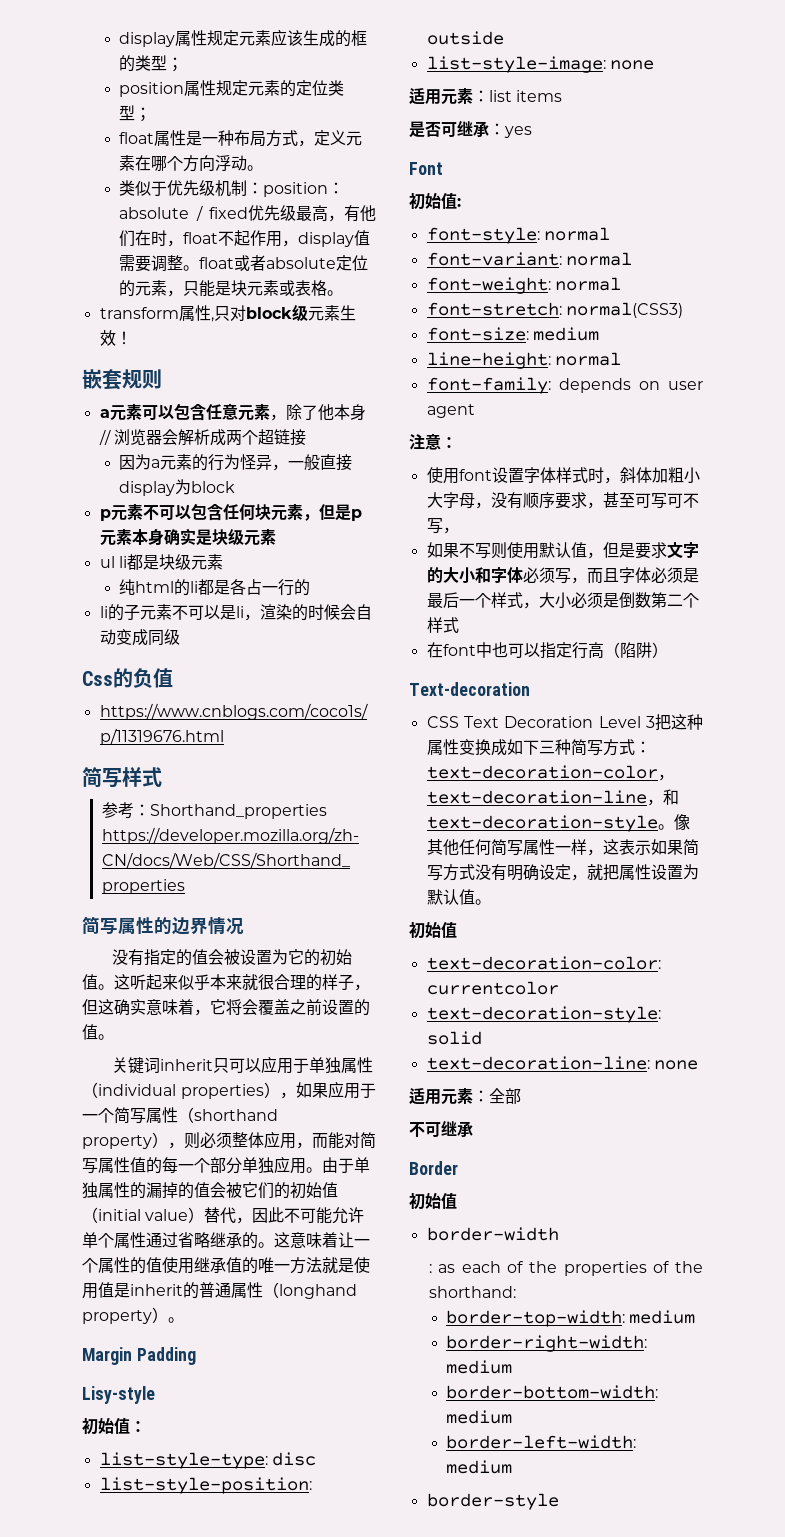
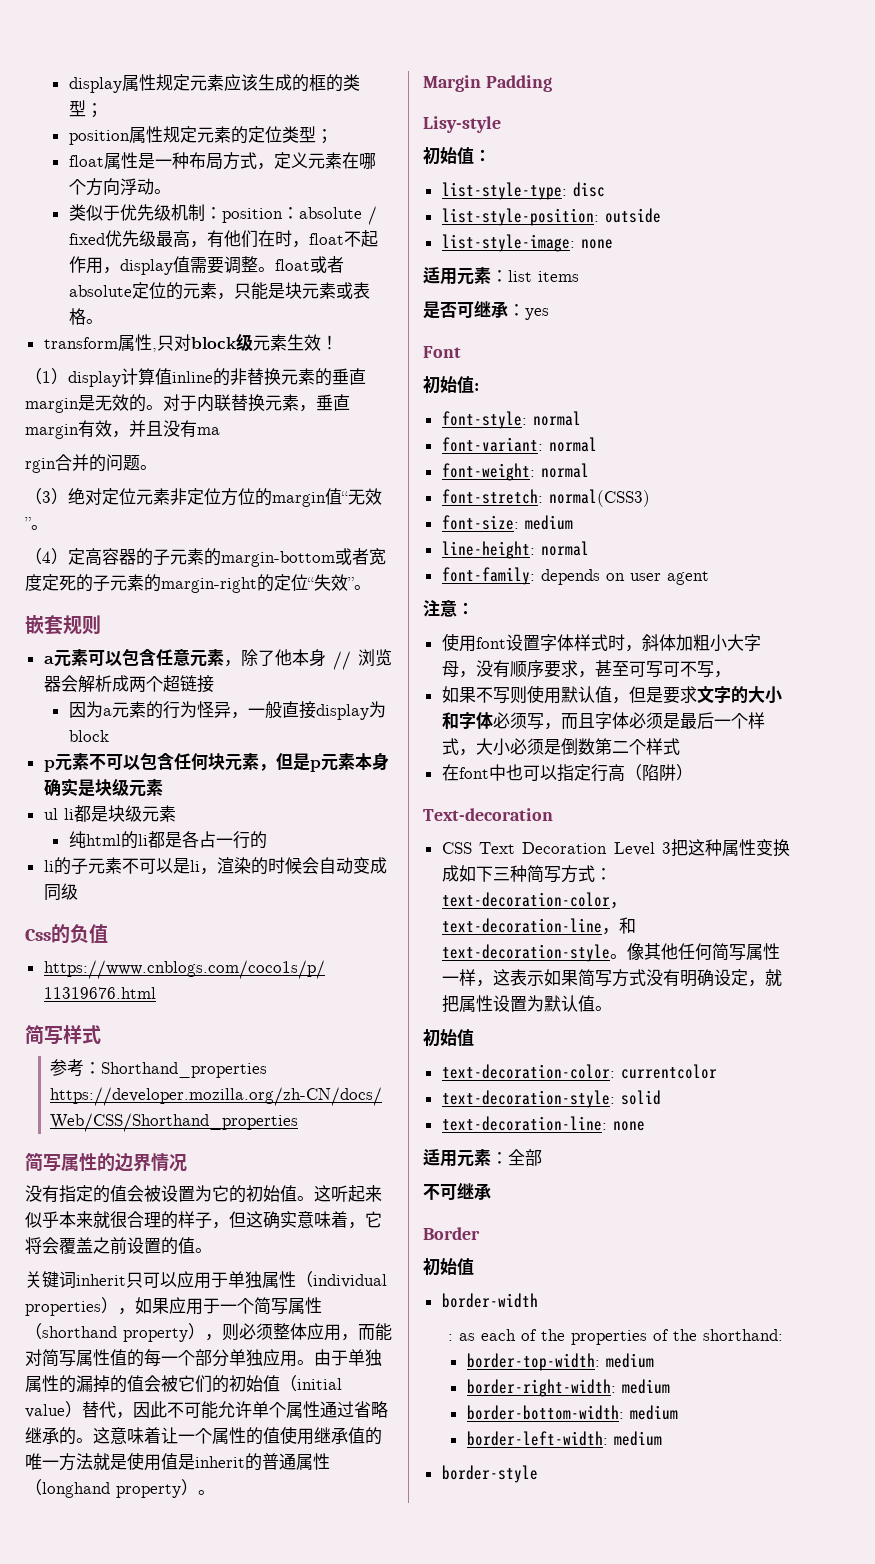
+ （1）display计算值inline的非替换元素的垂直margin是无效的。对于内联替换元素，垂直margin有效，并且没有ma
+ rgin合并的问题。
+ （3）绝对定位元素非定位方位的margin值“无效”。
+ （4）定高容器的子元素的margin-bottom或者宽度定死的子元素的margin-right的定位“失效”。

